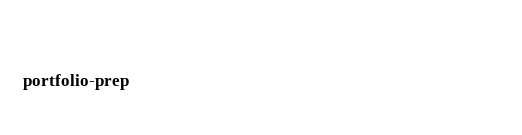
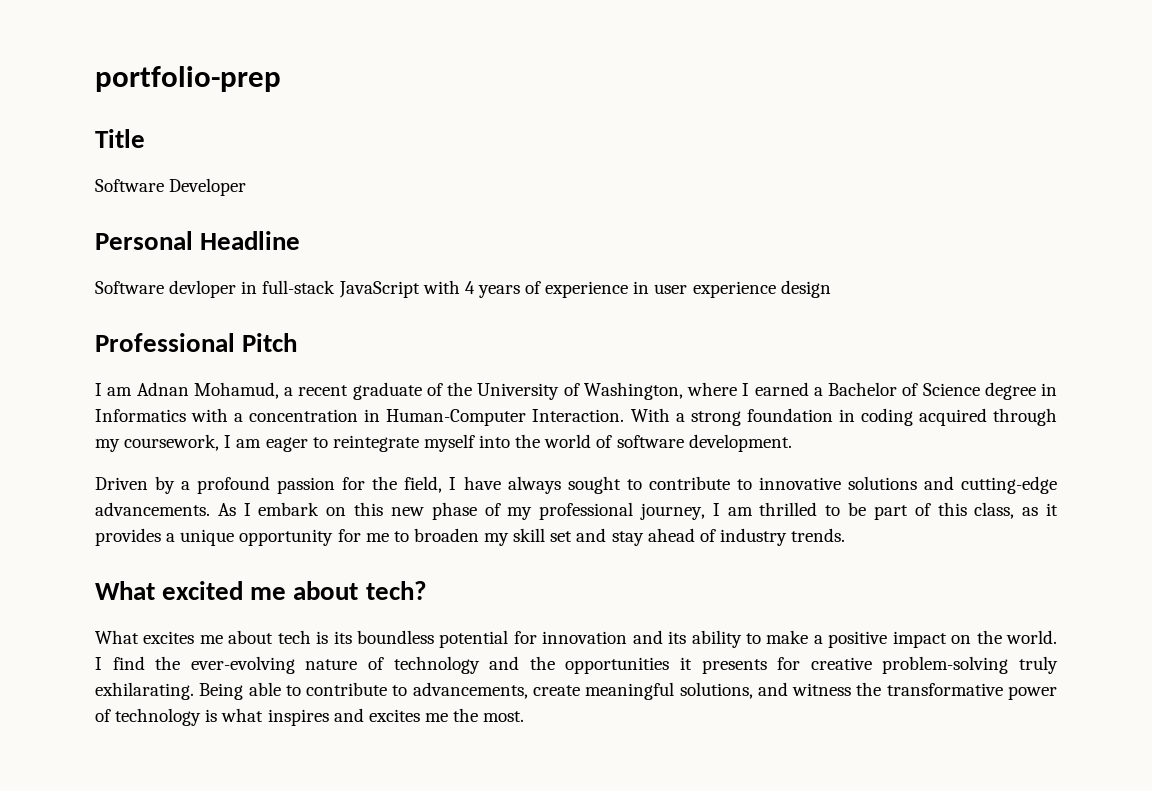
+ Title
+ Software Developer
+ Personal Headline
+ Software devloper in full-stack JavaScript with 4 years of experience in user experience design
+ Professional Pitch
+ I am Adnan Mohamud, a recent graduate of the University of Washington, where I earned a Bachelor of Science degree in Informatics with a concentration in Human-Computer Interaction. With a strong foundation in coding acquired through my coursework, I am eager to reintegrate myself into the world of software development.
+ Driven by a profound passion for the field, I have always sought to contribute to innovative solutions and cutting-edge advancements. As I embark on this new phase of my professional journey, I am thrilled to be part of this class, as it provides a unique opportunity for me to broaden my skill set and stay ahead of industry trends.
+ What excited me about tech?
+ What excites me about tech is its boundless potential for innovation and its ability to make a positive impact on the world. I find the ever-evolving nature of technology and the opportunities it presents for creative problem-solving truly exhilarating. Being able to contribute to advancements, create meaningful solutions, and witness the transformative power of technology is what inspires and excites me the most.

